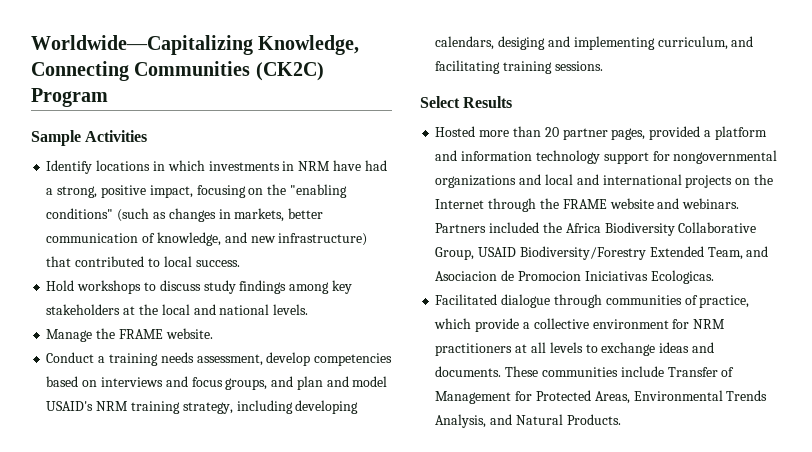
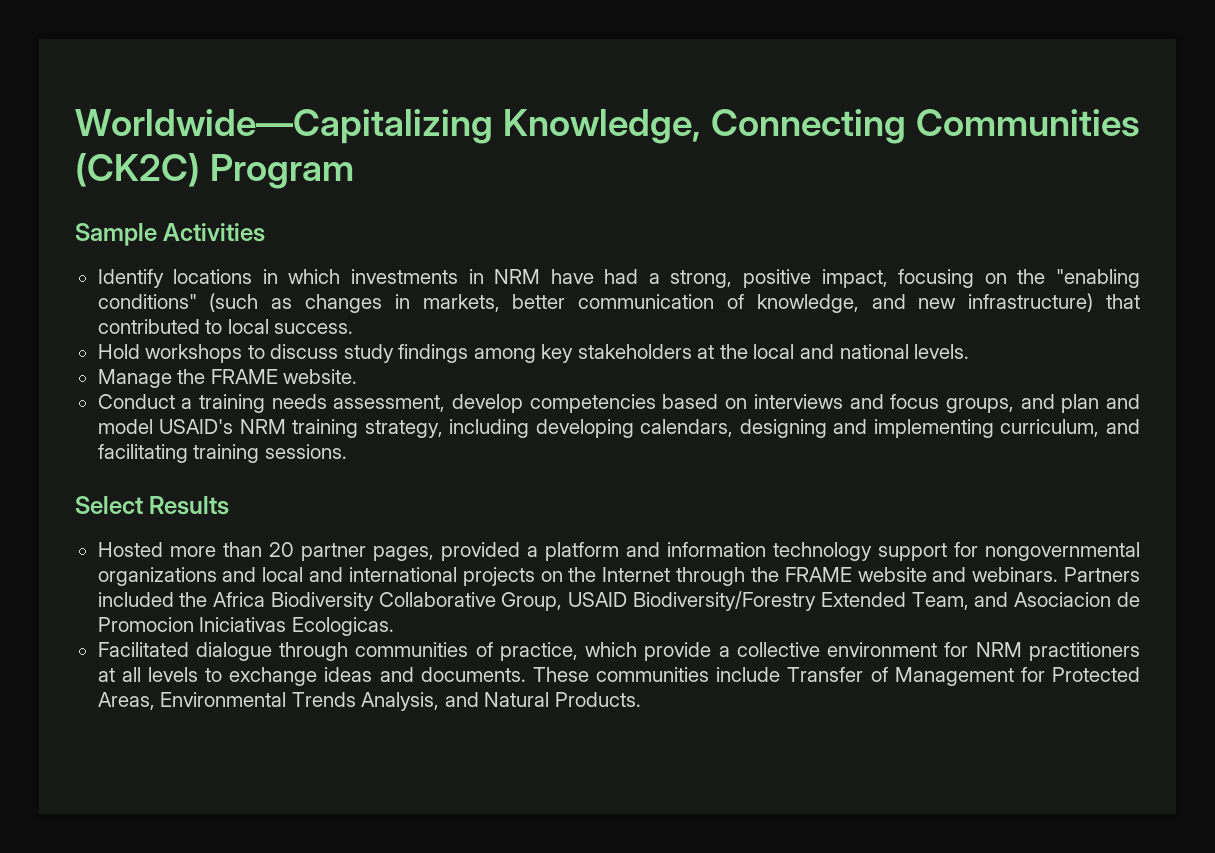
- Conduct a training needs assessment, develop competencies based on interviews and focus groups, and plan and model USAID's NRM training strategy, including developing calendars, desiging and implementing curriculum, and facilitating training sessions.
+ Conduct a training needs assessment, develop competencies based on interviews and focus groups, and plan and model USAID's NRM training strategy, including developing calendars, designing and implementing curriculum, and facilitating training sessions.

